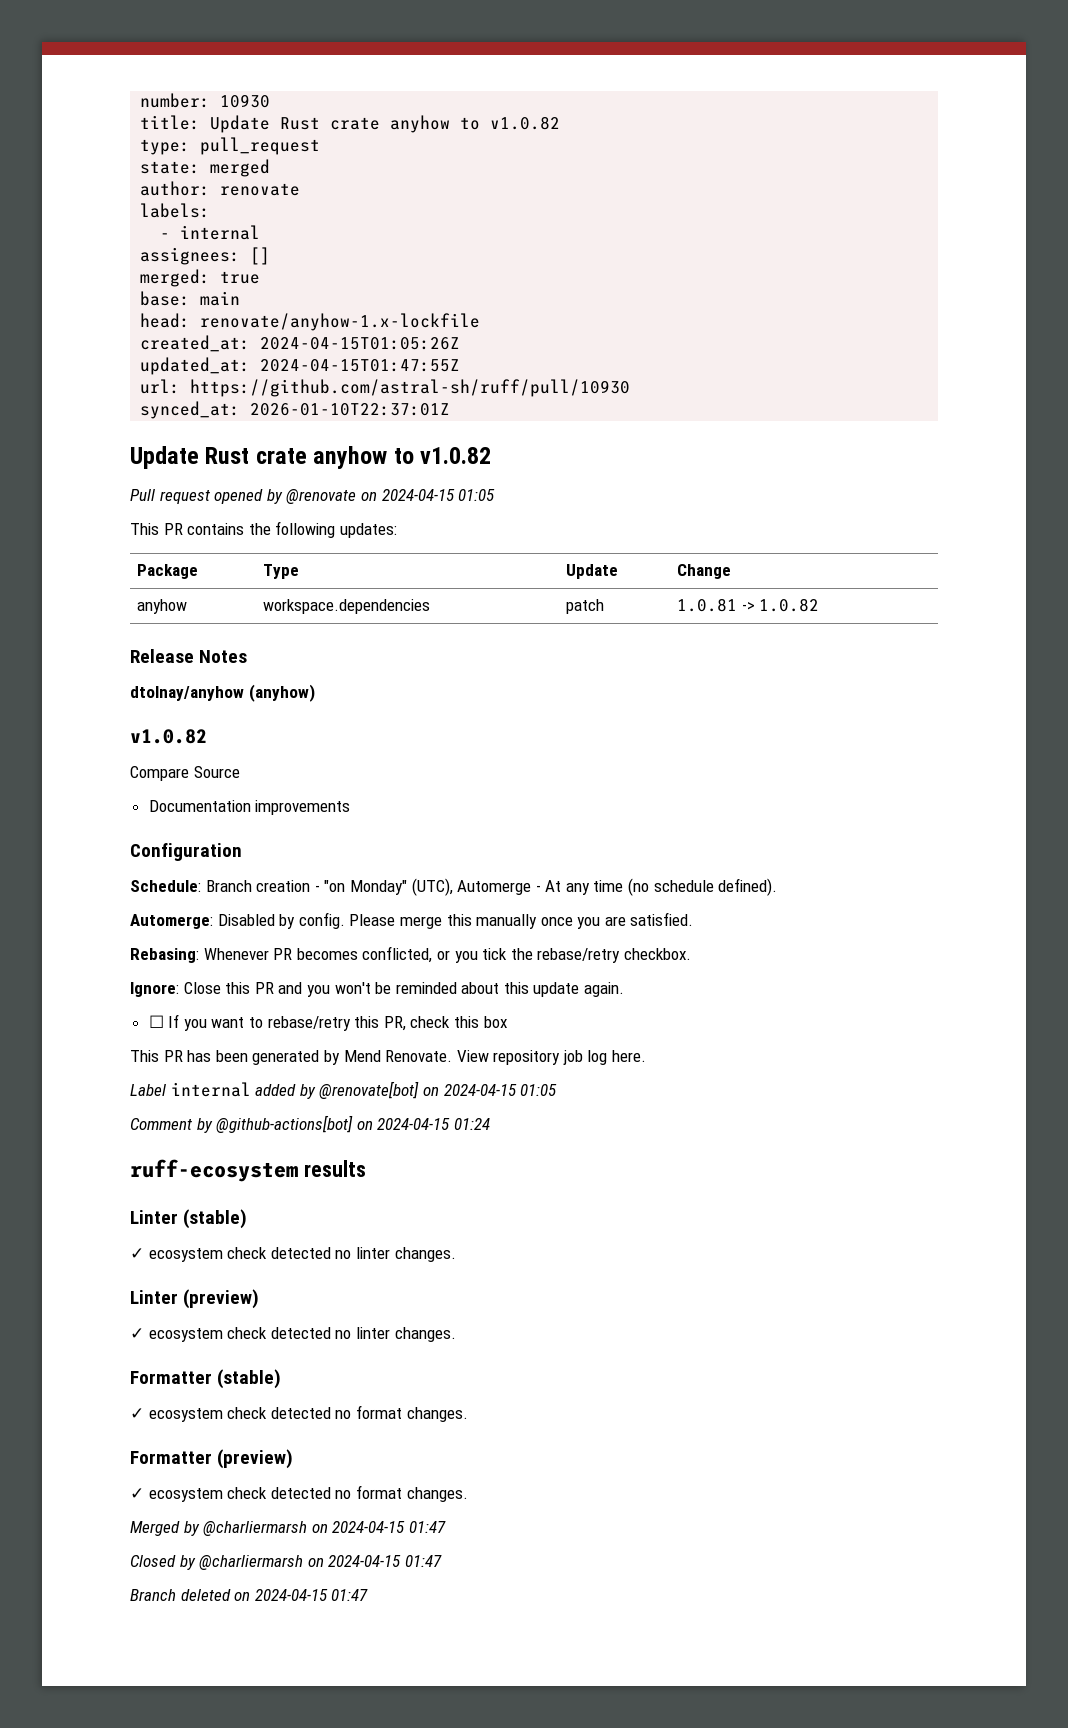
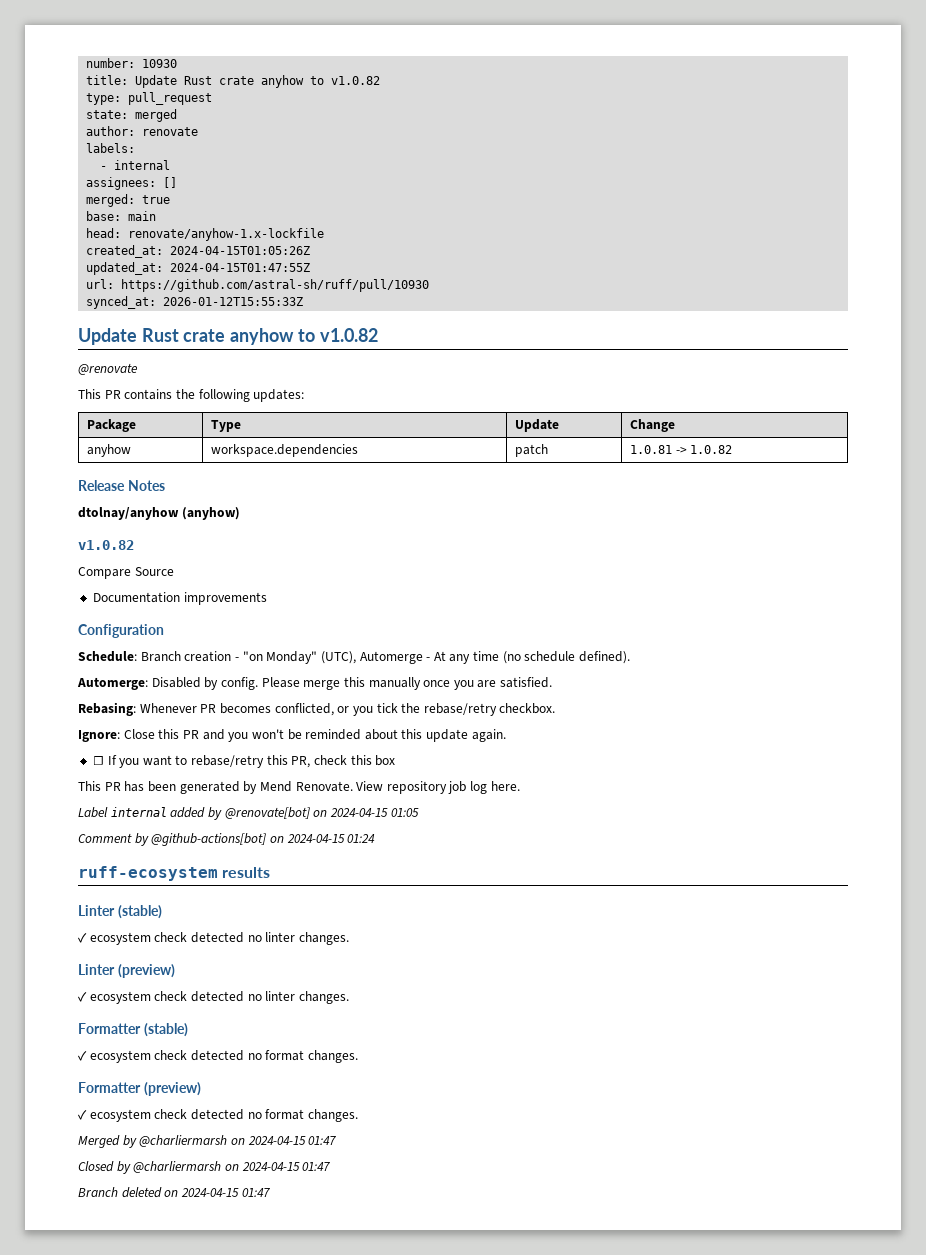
- synced_at: 2026-01-10T22:37:01Z
+ synced_at: 2026-01-12T15:55:33Z
  Update Rust crate anyhow to v1.0.82
- Pull request opened by @renovate on 2024-04-15 01:05
+ @renovate

